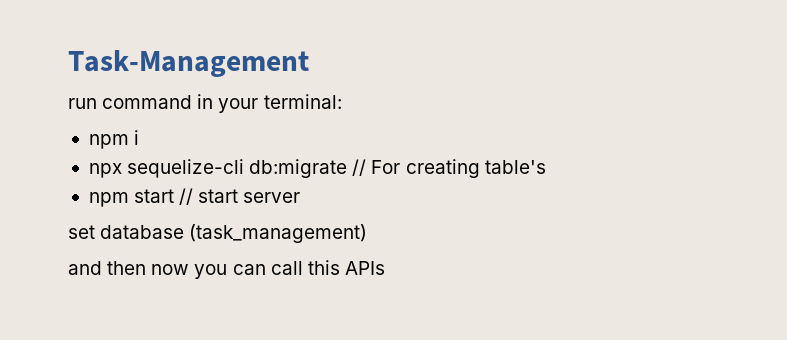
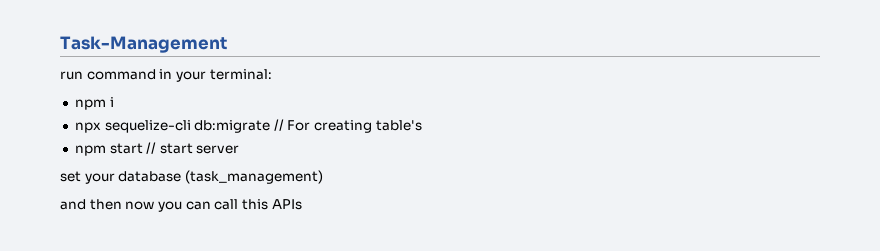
- set database (task_management)
+ set your database (task_management)

